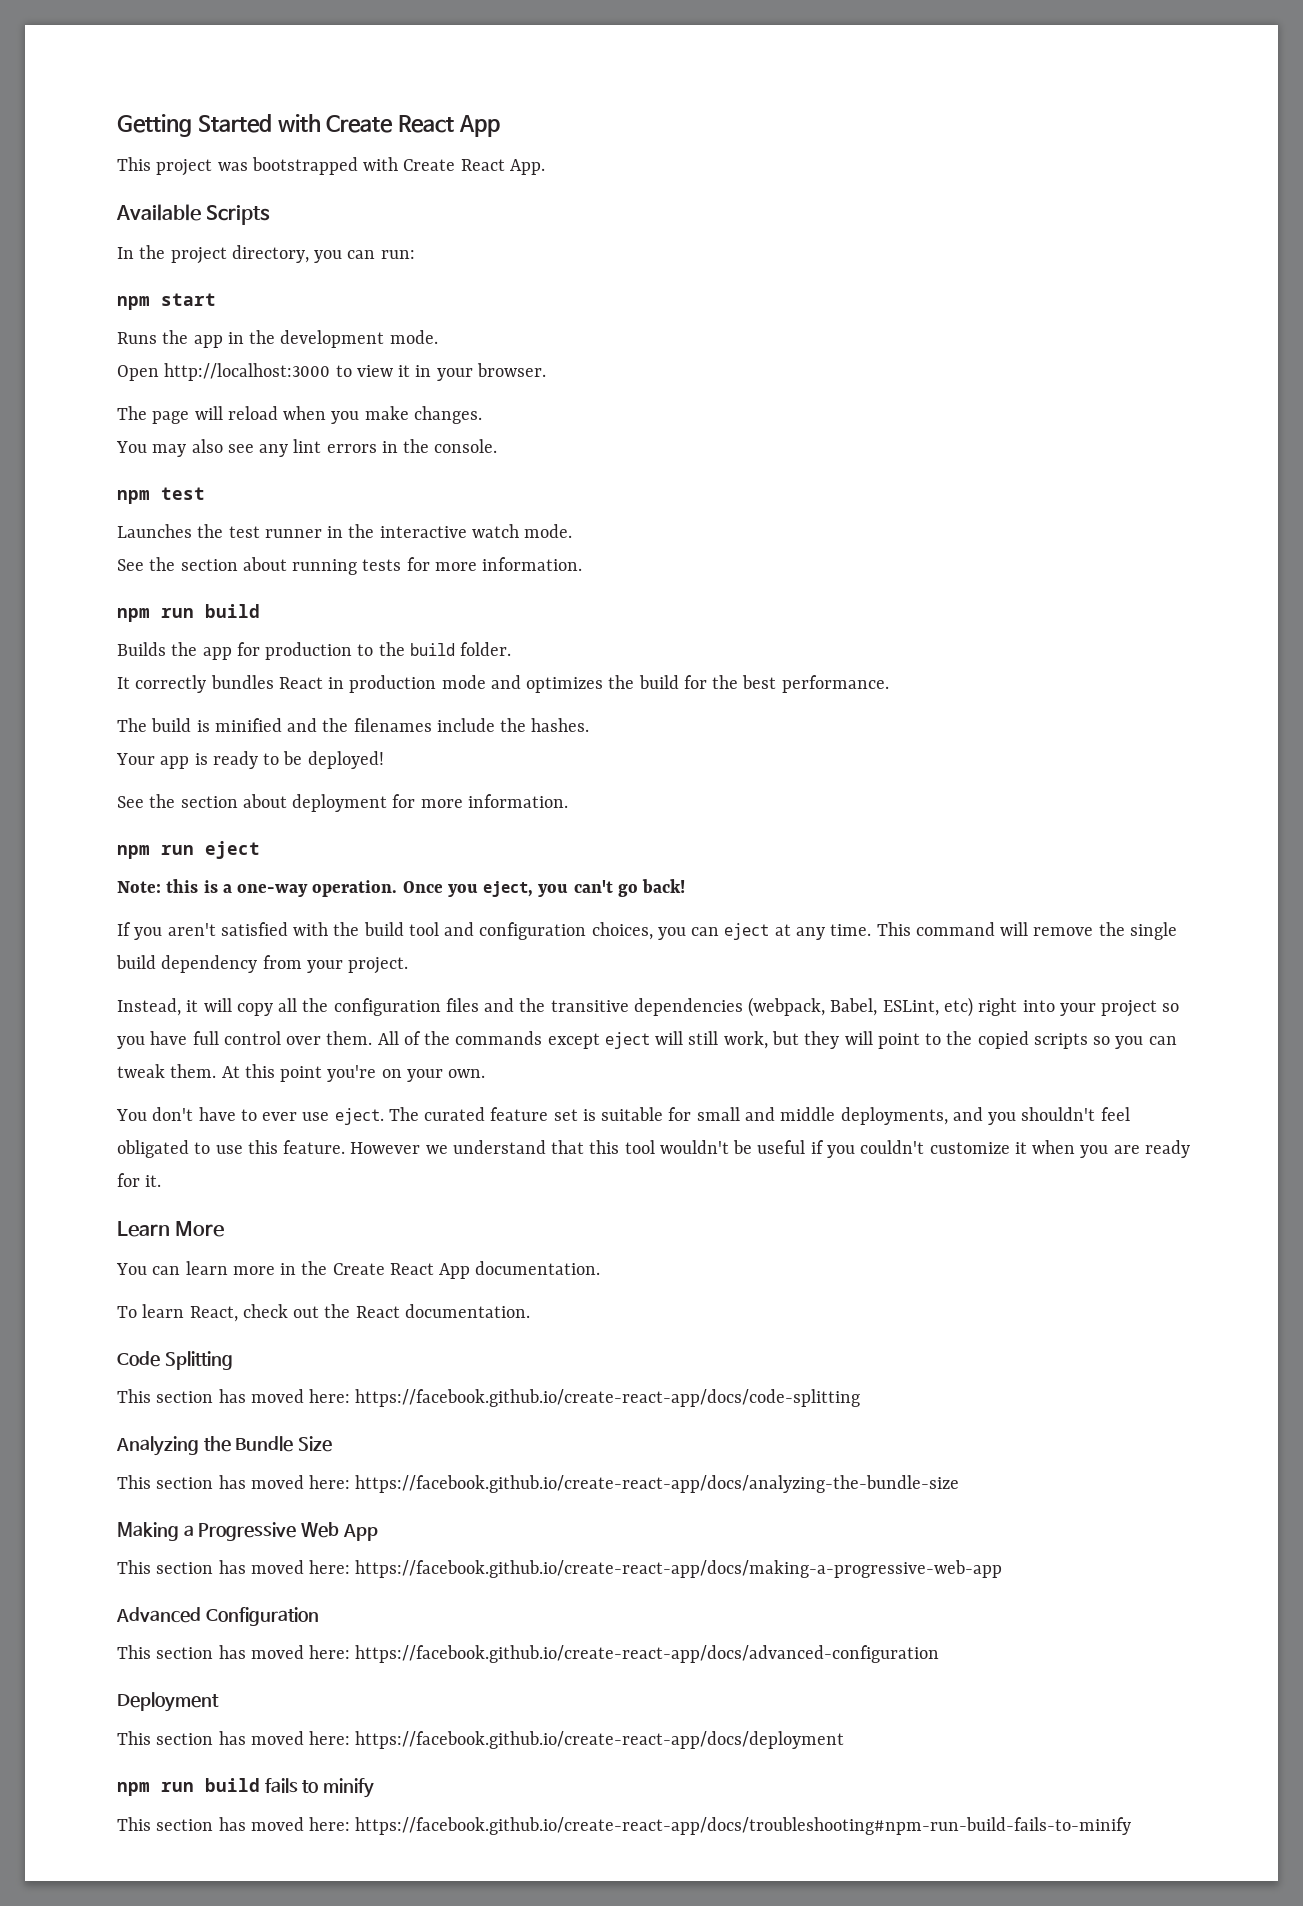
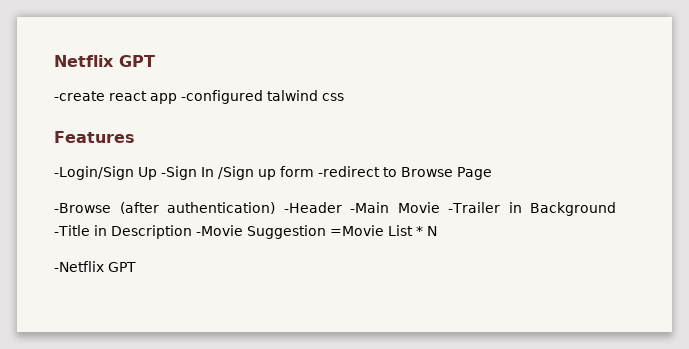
- Getting Started with Create React App
- This project was bootstrapped with Create React App.
- Available Scripts
- In the project directory, you can run:
- npm start
- Runs the app in the development mode.
- Open http://localhost:3000 to view it in your browser.
- The page will reload when you make changes.
- You may also see any lint errors in the console.
- npm test
- Launches the test runner in the interactive watch mode.
- See the section about running tests for more information.
- npm run build
- Builds the app for production to the build folder.
- It correctly bundles React in production mode and optimizes the build for the best performance.
- The build is minified and the filenames include the hashes.
- Your app is ready to be deployed!
- See the section about deployment for more information.
- npm run eject
- Note: this is a one-way operation. Once you eject, you can't go back!
- If you aren't satisfied with the build tool and configuration choices, you can eject at any time. This command will remove the single build dependency from your project.
- Instead, it will copy all the configuration files and the transitive dependencies (webpack, Babel, ESLint, etc) right into your project so you have full control over them. All of the commands except eject will still work, but they will point to the copied scripts so you can tweak them. At this point you're on your own.
- You don't have to ever use eject. The curated feature set is suitable for small and middle deployments, and you shouldn't feel obligated to use this feature. However we understand that this tool wouldn't be useful if you couldn't customize it when you are ready for it.
- Learn More
- You can learn more in the Create React App documentation.
- To learn React, check out the React documentation.
- Code Splitting
- This section has moved here: https://facebook.github.io/create-react-app/docs/code-splitting
- Analyzing the Bundle Size
- This section has moved here: https://facebook.github.io/create-react-app/docs/analyzing-the-bundle-size
- Making a Progressive Web App
- This section has moved here: https://facebook.github.io/create-react-app/docs/making-a-progressive-web-app
- Advanced Configuration
- This section has moved here: https://facebook.github.io/create-react-app/docs/advanced-configuration
- Deployment
- This section has moved here: https://facebook.github.io/create-react-app/docs/deployment
- npm run build fails to minify
- This section has moved here: https://facebook.github.io/create-react-app/docs/troubleshooting#npm-run-build-fails-to-minify
+ Netflix GPT
+ -create react app -configured talwind css
+ Features
+ -Login/Sign Up -Sign In /Sign up form -redirect to Browse Page
+ -Browse (after authentication) -Header -Main Movie -Trailer in Background -Title in Description -Movie Suggestion =Movie List * N
+ -Netflix GPT

